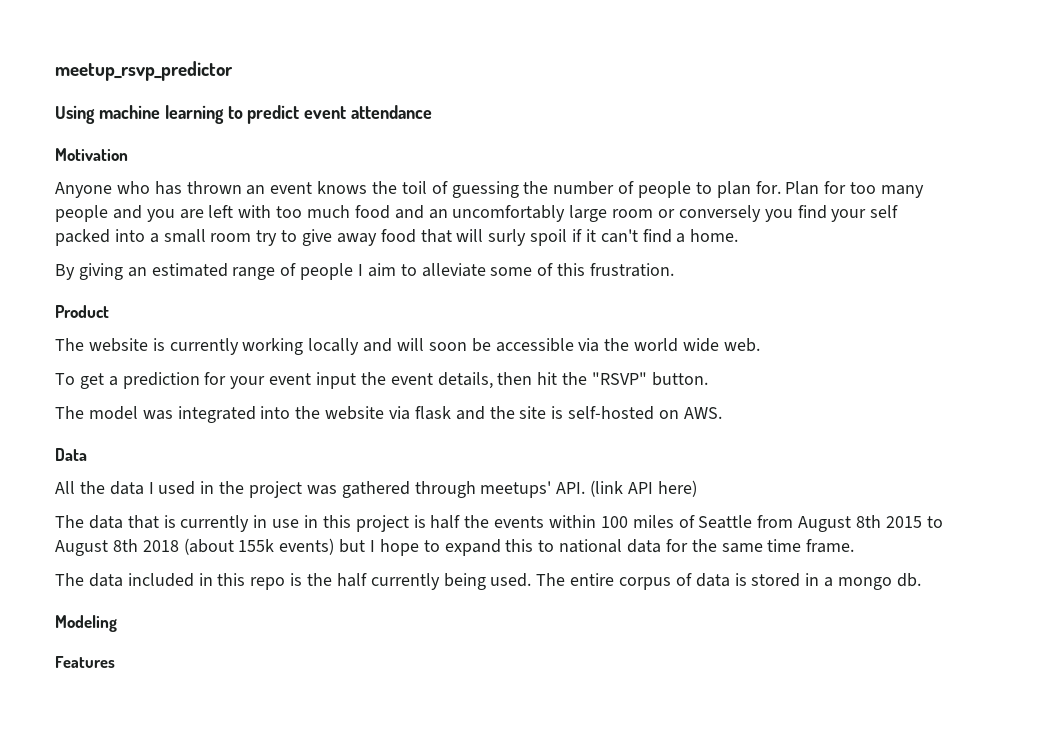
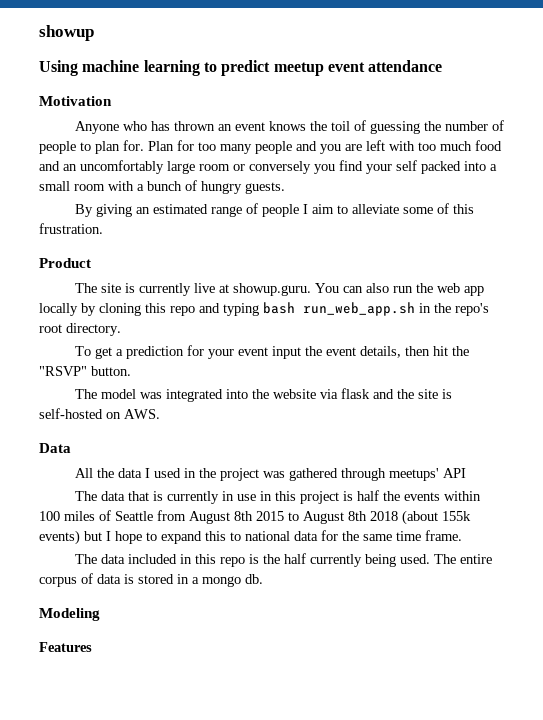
- meetup_rsvp_predictor
+ showup
- Using machine learning to predict event attendance
+ Using machine learning to predict meetup event attendance
- Plan for too many people and you are left with too much food and an uncomfortably large room or conversely you find your self packed into a small room try to give away food that will surly spoil if it can't find a home.
+ Plan for too many people and you are left with too much food and an uncomfortably large room or conversely you find your self packed into a small room with a bunch of hungry guests.
- The website is currently working locally and will soon be accessible via the world wide web.
+ The site is currently live at showup.guru. You can also run the web app locally by cloning this repo and typing bash run_web_app.sh in the repo's root directory.
- All the data I used in the project was gathered through meetups' API. (link API here)
+ All the data I used in the project was gathered through meetups' API

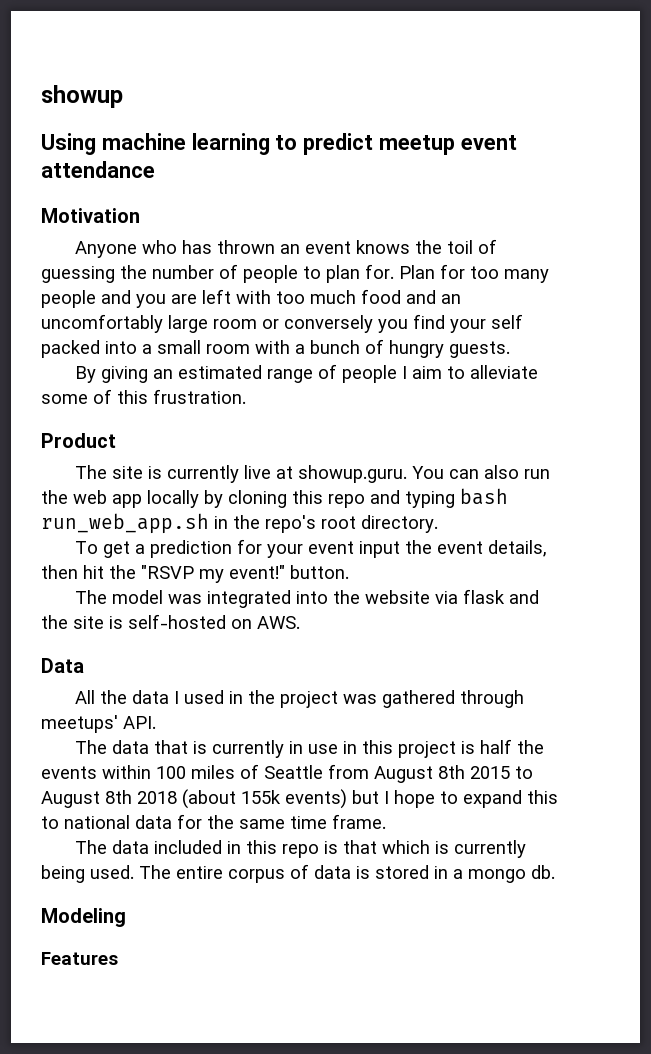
- To get a prediction for your event input the event details, then hit the "RSVP" button.
+ To get a prediction for your event input the event details, then hit the "RSVP my event!" button.
- All the data I used in the project was gathered through meetups' API
+ All the data I used in the project was gathered through meetups' API.
- The data included in this repo is the half currently being used.
+ The data included in this repo is that which is currently being used.

